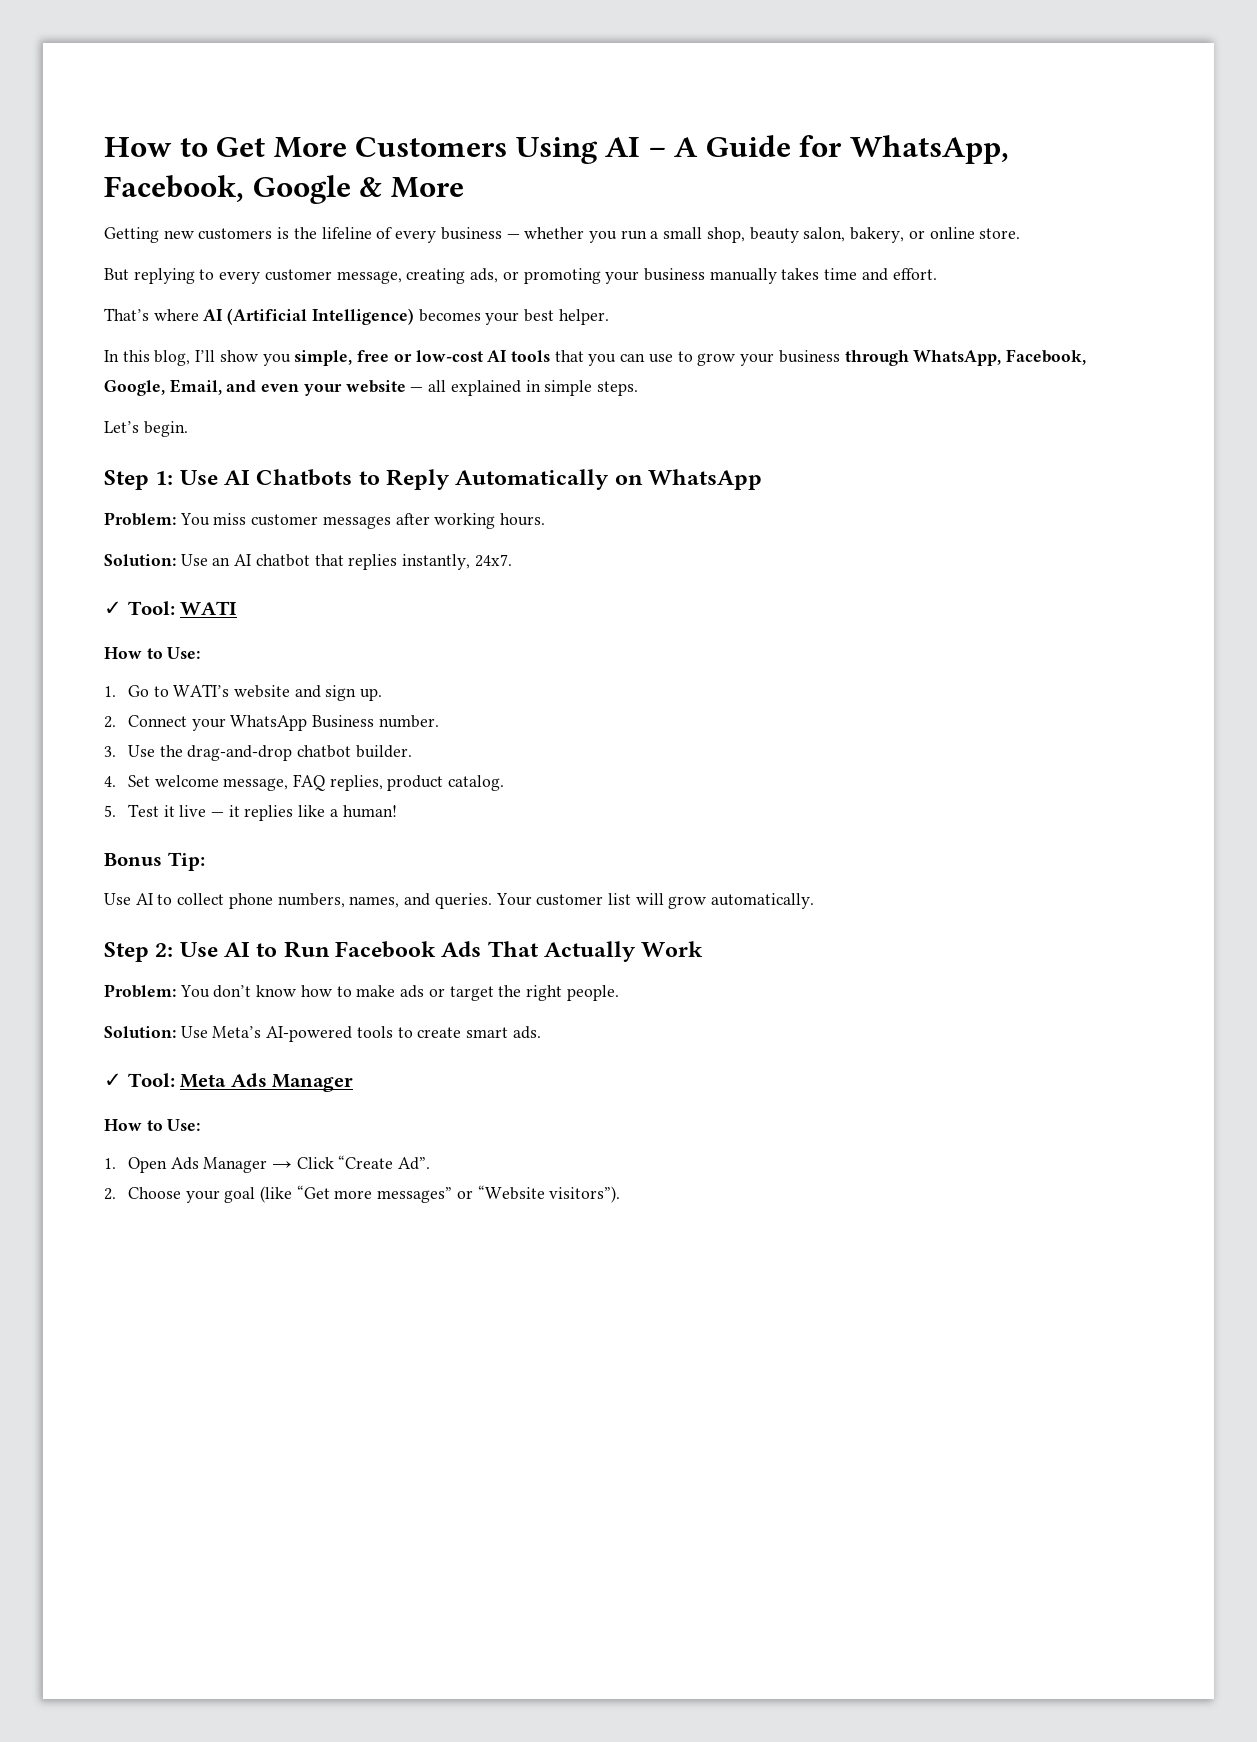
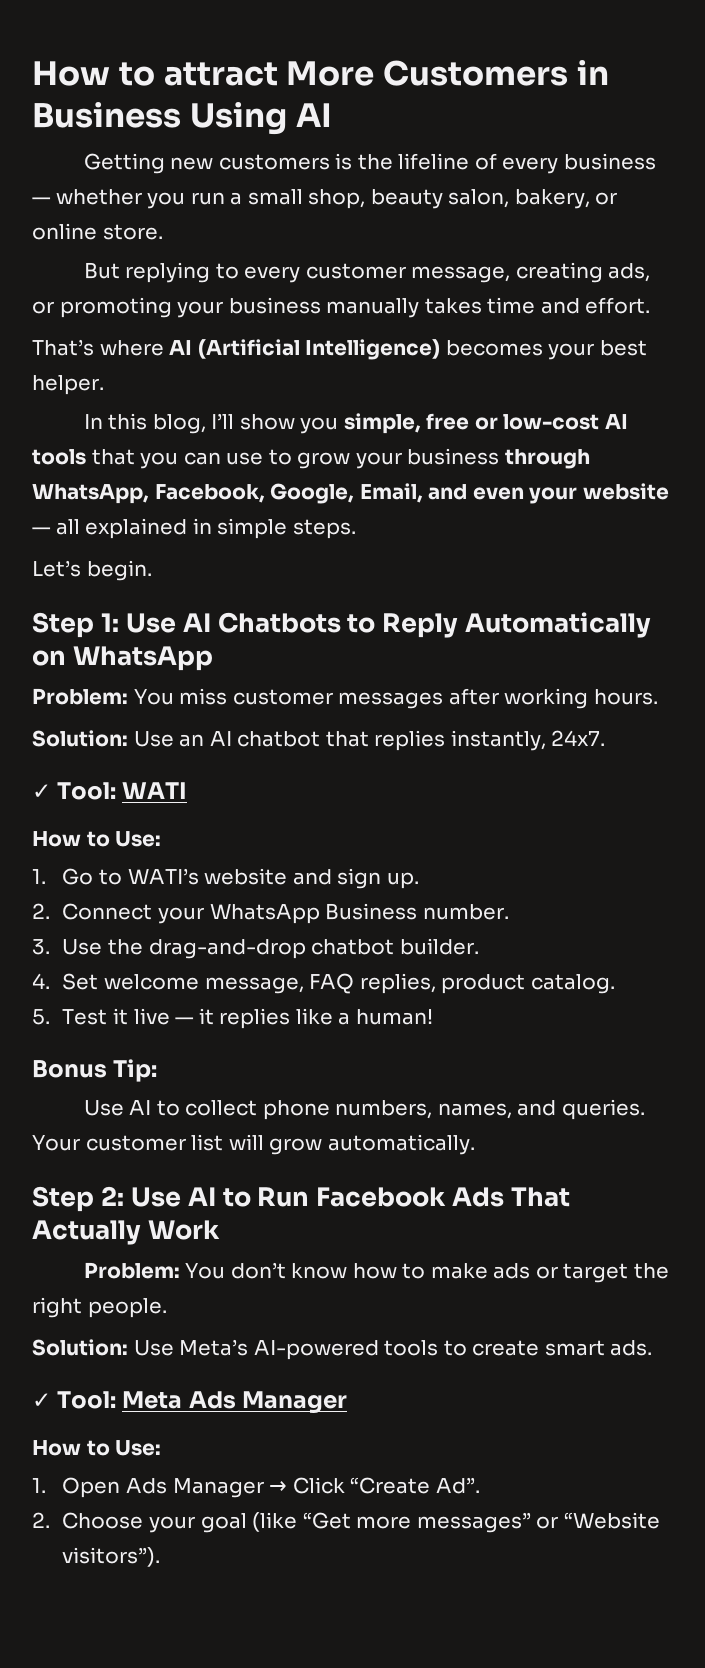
- How to Get More Customers Using AI – A Guide for WhatsApp, Facebook, Google & More
+ How to attract More Customers in Business Using AI

